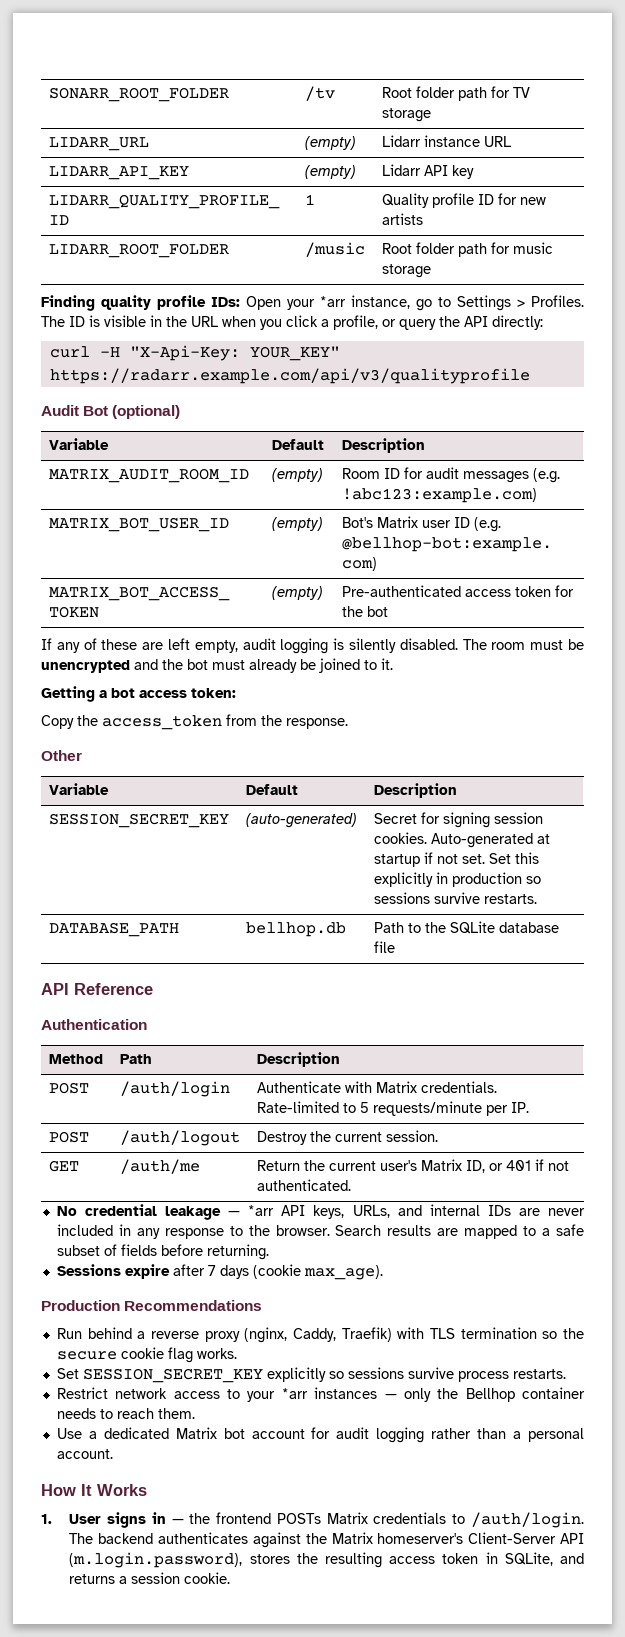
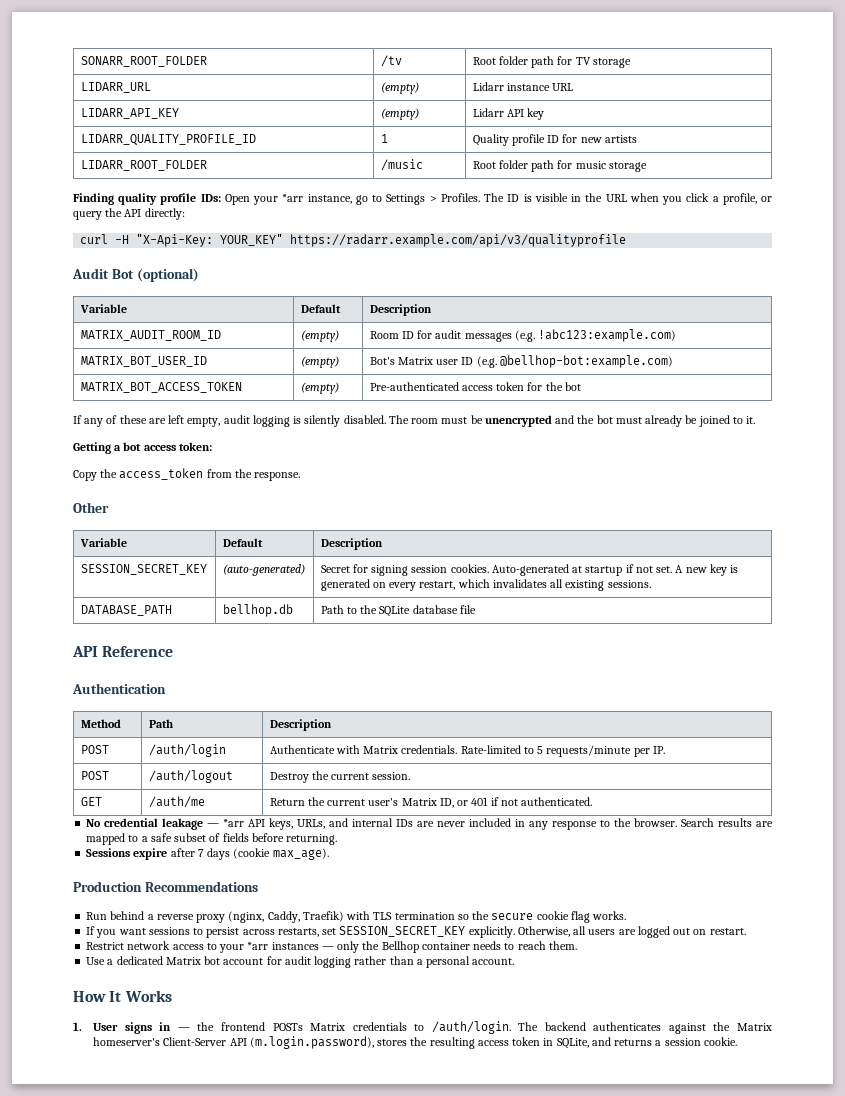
- SESSION_SECRET_KEY | (auto-generated) | Secret for signing session cookies. Auto-generated at startup if not set. Set this explicitly in production so sessions survive restarts.
+ SESSION_SECRET_KEY | (auto-generated) | Secret for signing session cookies. Auto-generated at startup if not set. A new key is generated on every restart, which invalidates all existing sessions.
- Set SESSION_SECRET_KEY explicitly so sessions survive process restarts.
+ If you want sessions to persist across restarts, set SESSION_SECRET_KEY explicitly. Otherwise, all users are logged out on restart.

